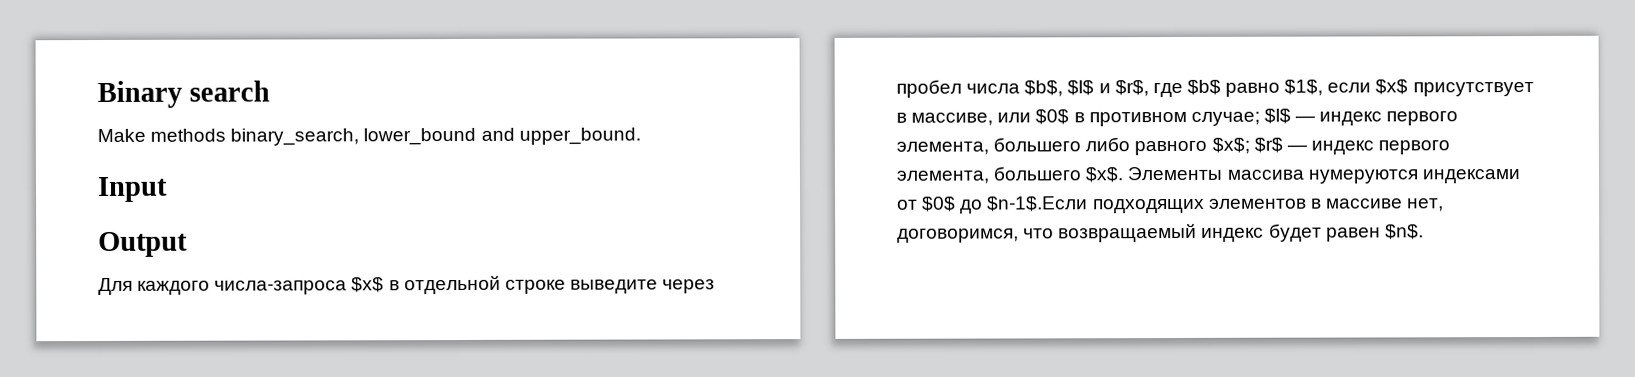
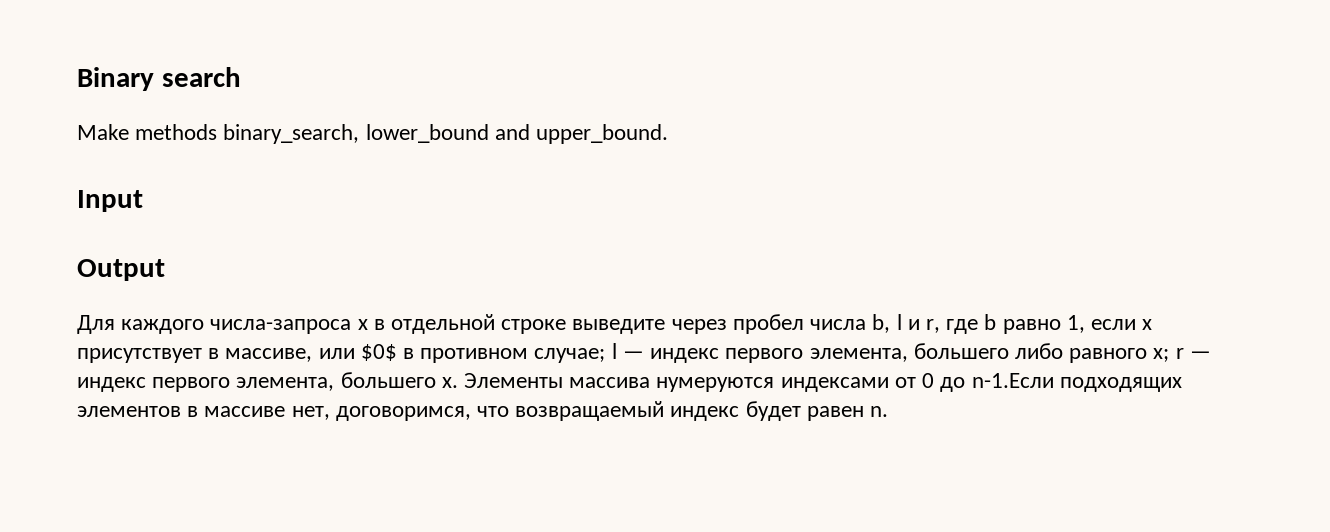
- Для каждого числа-запроса $x$ в отдельной строке выведите через пробел числа $b$, $l$ и $r$, где $b$ равно $1$, если $x$ присутствует в массиве, или $0$ в противном случае; $l$ — индекс первого элемента, большего либо равного $x$; $r$ — индекс первого элемента, большего $x$.
+ Для каждого числа-запроса x в отдельной строке выведите через пробел числа b, l и r, где b равно 1, если x присутствует в массиве, или $0$ в противном случае; l — индекс первого элемента, большего либо равного x; r — индекс первого элемента, большего x.
- Элементы массива нумеруются индексами от $0$ до $n-1$.Если подходящих элементов в массиве нет, договоримся, что возвращаемый индекс будет равен $n$.
+ Элементы массива нумеруются индексами от 0 до n-1.Если подходящих элементов в массиве нет, договоримся, что возвращаемый индекс будет равен n.

